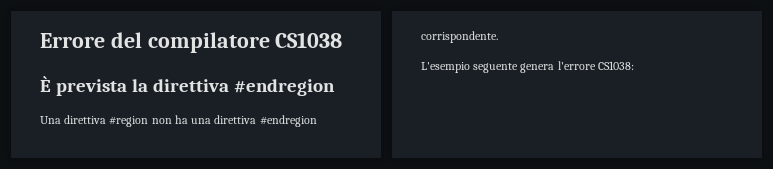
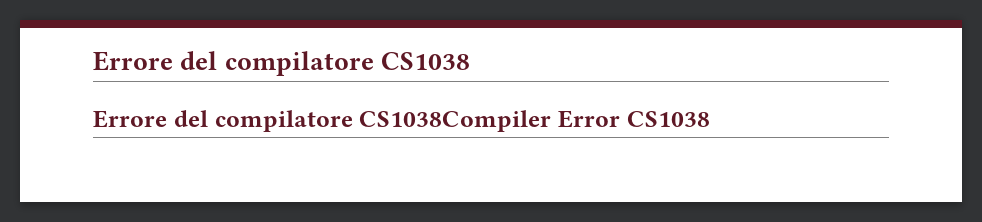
- È prevista la direttiva #endregion
- Una direttiva #region non ha una direttiva #endregion corrispondente.
- L'esempio seguente genera l'errore CS1038:
+ Errore del compilatore CS1038Compiler Error CS1038

